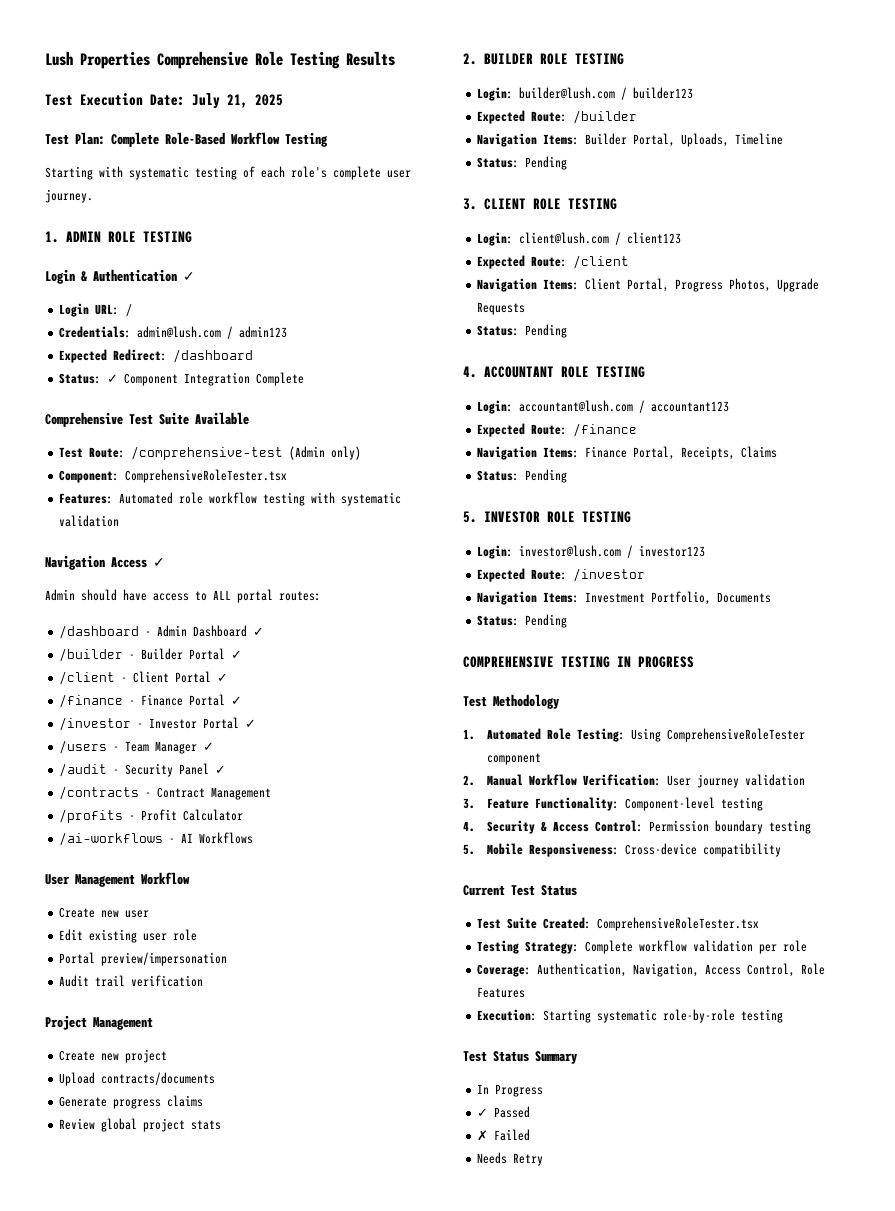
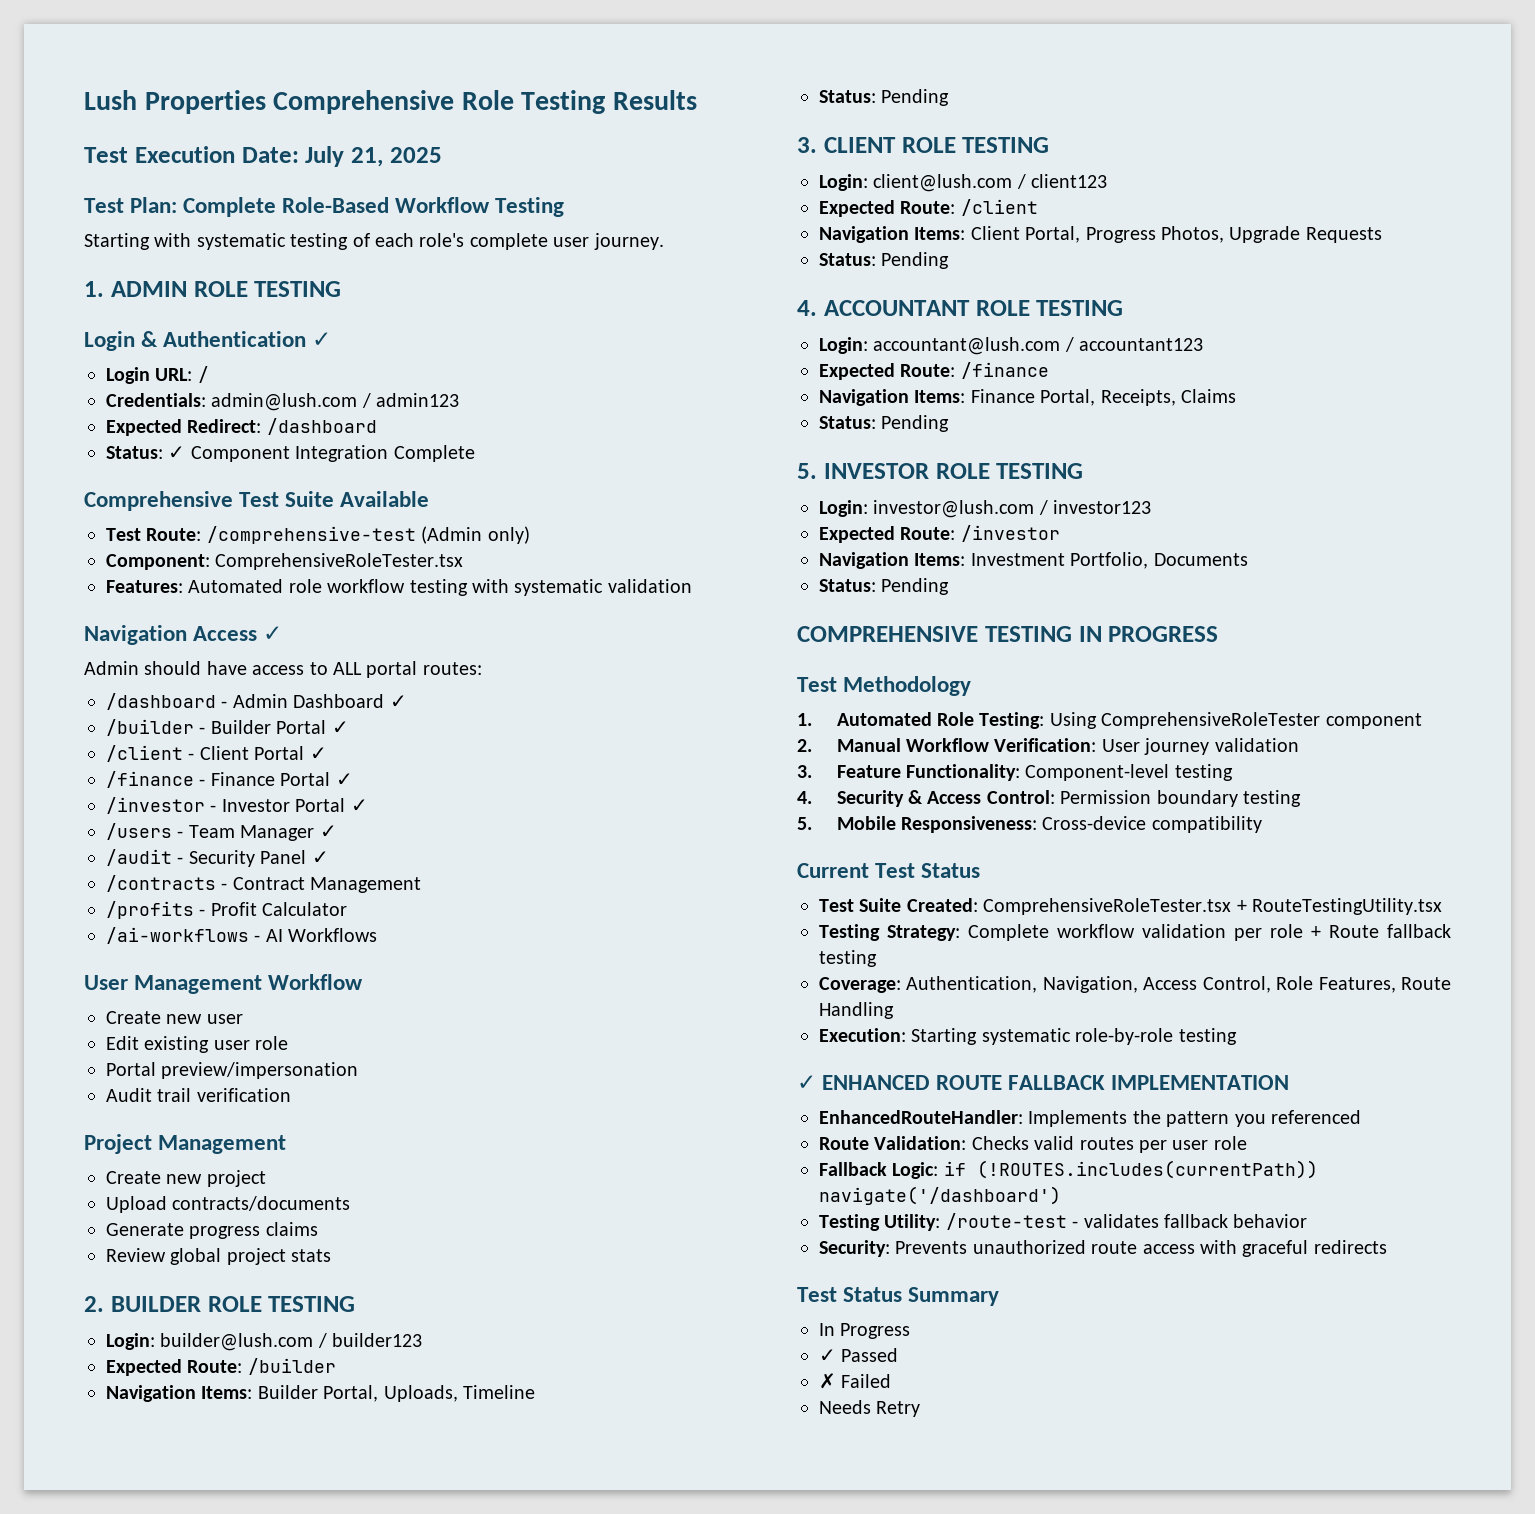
- Test Suite Created: ComprehensiveRoleTester.tsx
+ Test Suite Created: ComprehensiveRoleTester.tsx + RouteTestingUtility.tsx
- Testing Strategy: Complete workflow validation per role
+ Testing Strategy: Complete workflow validation per role + Route fallback testing
- Coverage: Authentication, Navigation, Access Control, Role Features
+ Coverage: Authentication, Navigation, Access Control, Role Features, Route Handling
+ ✓ ENHANCED ROUTE FALLBACK IMPLEMENTATION
+ EnhancedRouteHandler: Implements the pattern you referenced
+ Route Validation: Checks valid routes per user role
+ Fallback Logic: if (!ROUTES.includes(currentPath)) navigate('/dashboard')
+ Testing Utility: /route-test - validates fallback behavior
+ Security: Prevents unauthorized route access with graceful redirects

